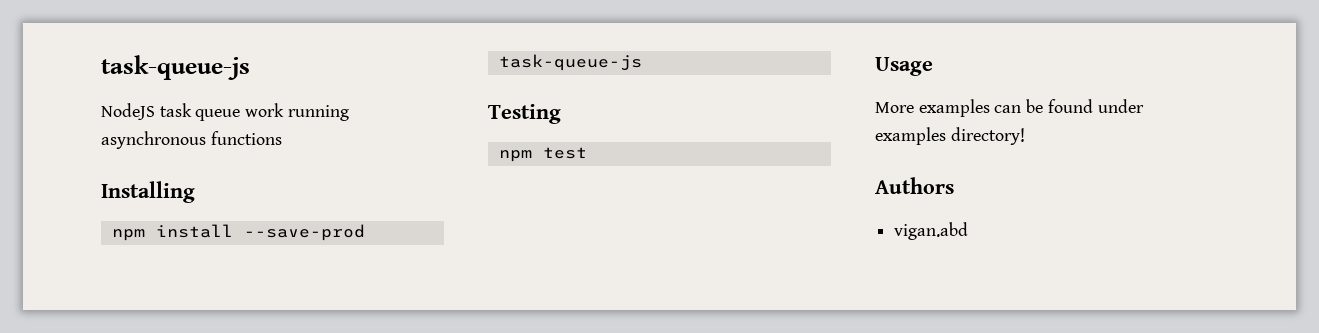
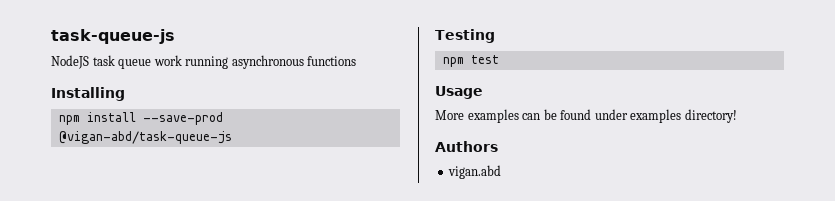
- npm install --save-prod task-queue-js
+ npm install --save-prod @vigan-abd/task-queue-js

